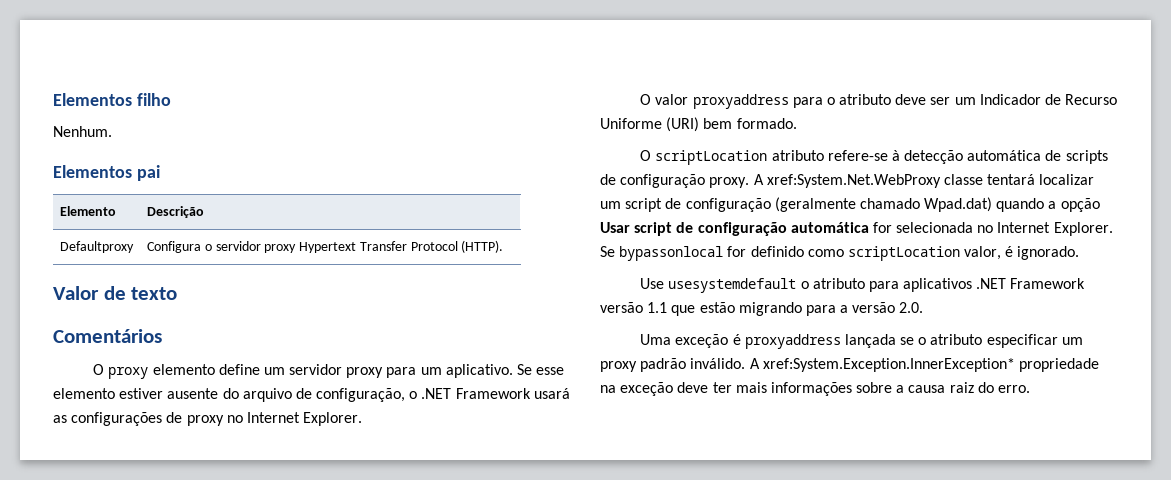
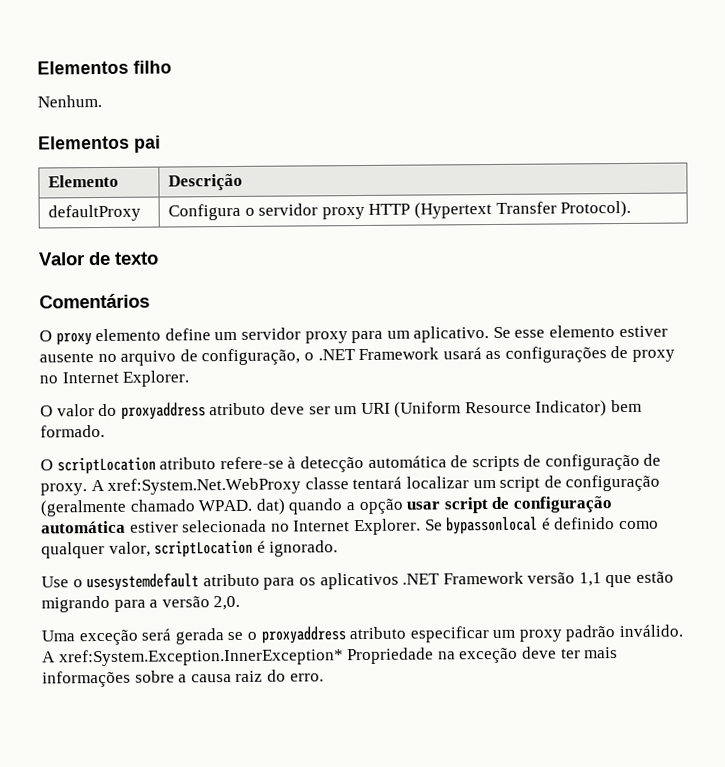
- Defaultproxy | Configura o servidor proxy Hypertext Transfer Protocol (HTTP).
+ defaultProxy | Configura o servidor proxy HTTP (Hypertext Transfer Protocol).
- Se esse elemento estiver ausente do arquivo de configuração, o .NET Framework usará as configurações de proxy no Internet Explorer.
+ Se esse elemento estiver ausente no arquivo de configuração, o .NET Framework usará as configurações de proxy no Internet Explorer.
- O valor proxyaddress para o atributo deve ser um Indicador de Recurso Uniforme (URI) bem formado.
+ O valor do proxyaddress atributo deve ser um URI (Uniform Resource Indicator) bem formado.
- O scriptLocation atributo refere-se à detecção automática de scripts de configuração proxy.
+ O scriptLocation atributo refere-se à detecção automática de scripts de configuração de proxy.
- A xref:System.Net.WebProxy classe tentará localizar um script de configuração (geralmente chamado Wpad.dat) quando a opção Usar script de configuração automática for selecionada no Internet Explorer.
+ A xref:System.Net.WebProxy classe tentará localizar um script de configuração (geralmente chamado WPAD. dat) quando a opção usar script de configuração automática estiver selecionada no Internet Explorer.
- Se bypassonlocal for definido como scriptLocation valor, é ignorado.
+ Se bypassonlocal é definido como qualquer valor, scriptLocation é ignorado.
- Use usesystemdefault o atributo para aplicativos .NET Framework versão 1.1 que estão migrando para a versão 2.0.
+ Use o usesystemdefault atributo para os aplicativos .NET Framework versão 1,1 que estão migrando para a versão 2,0.
- Uma exceção é proxyaddress lançada se o atributo especificar um proxy padrão inválido.
+ Uma exceção será gerada se o proxyaddress atributo especificar um proxy padrão inválido.
- A xref:System.Exception.InnerException* propriedade na exceção deve ter mais informações sobre a causa raiz do erro.
+ A xref:System.Exception.InnerException* Propriedade na exceção deve ter mais informações sobre a causa raiz do erro.

